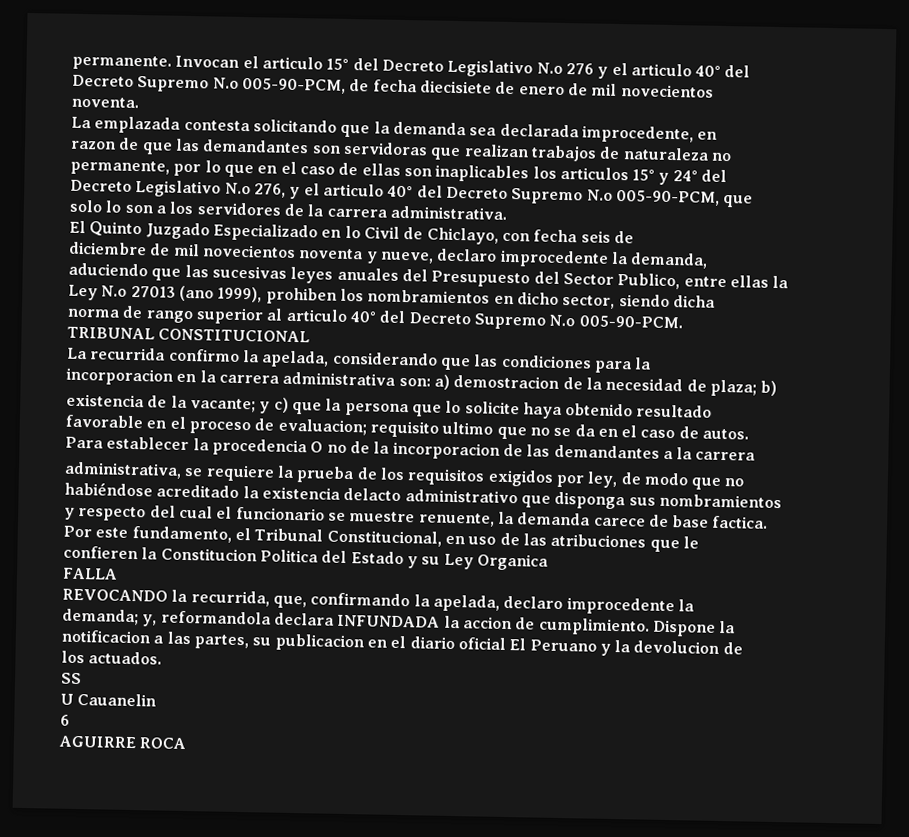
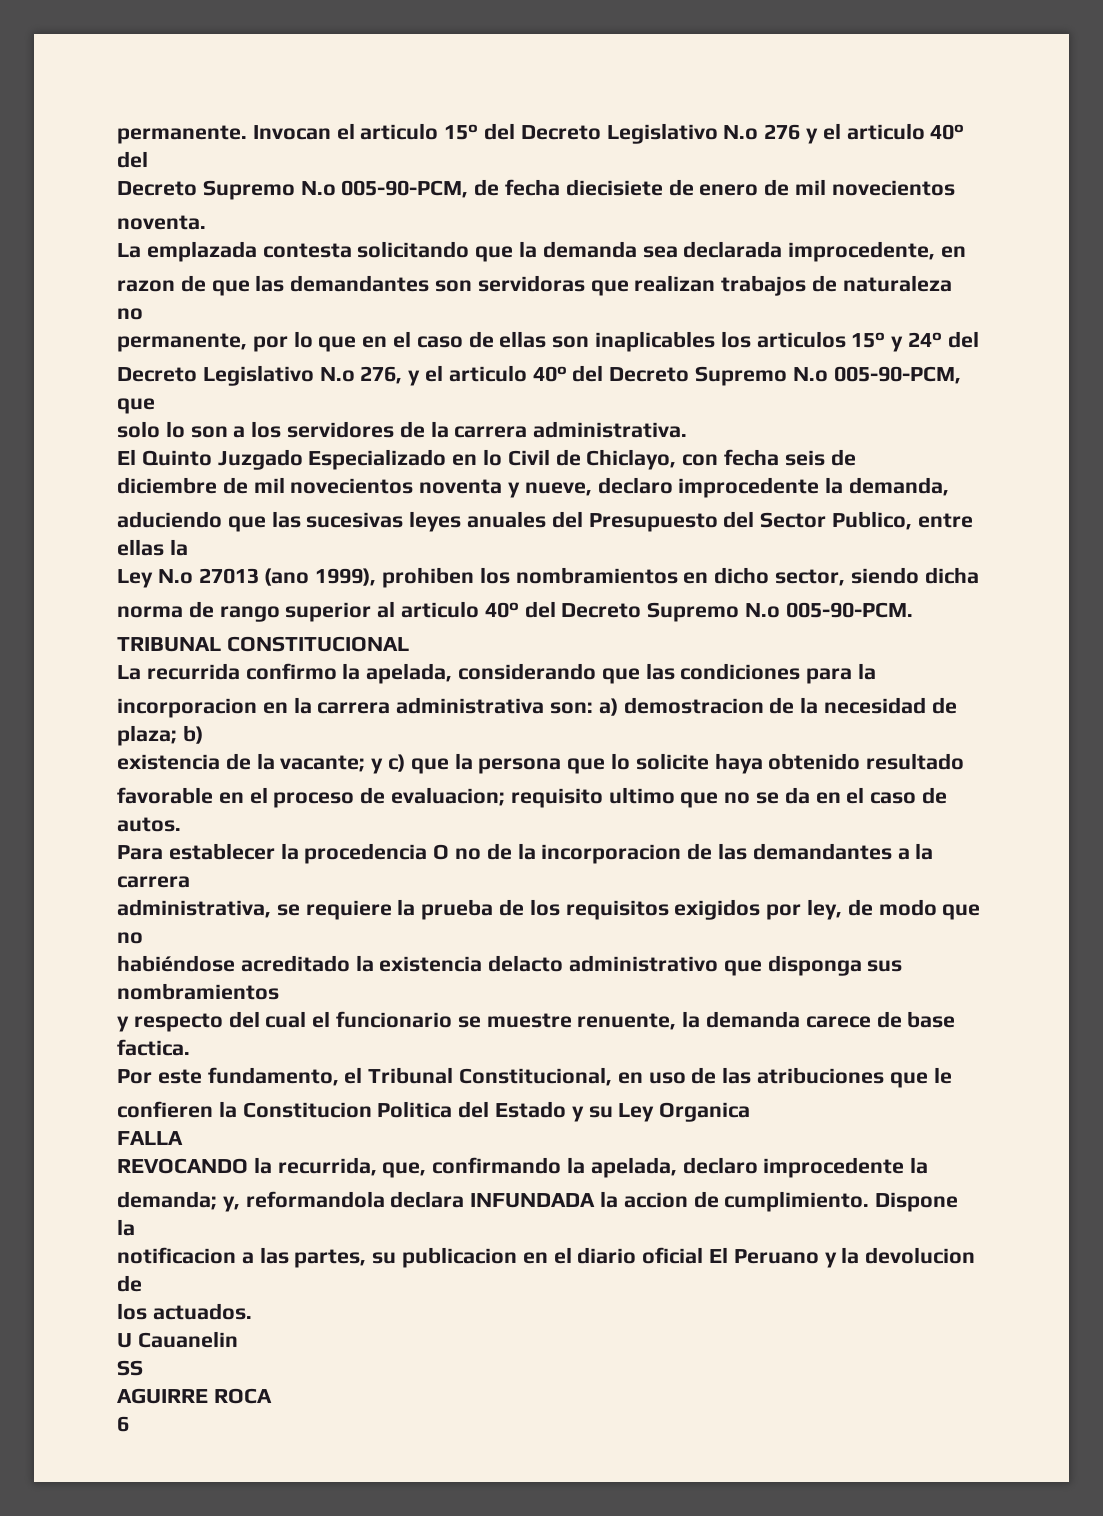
- SS
- 6
+ SS
+ 6

